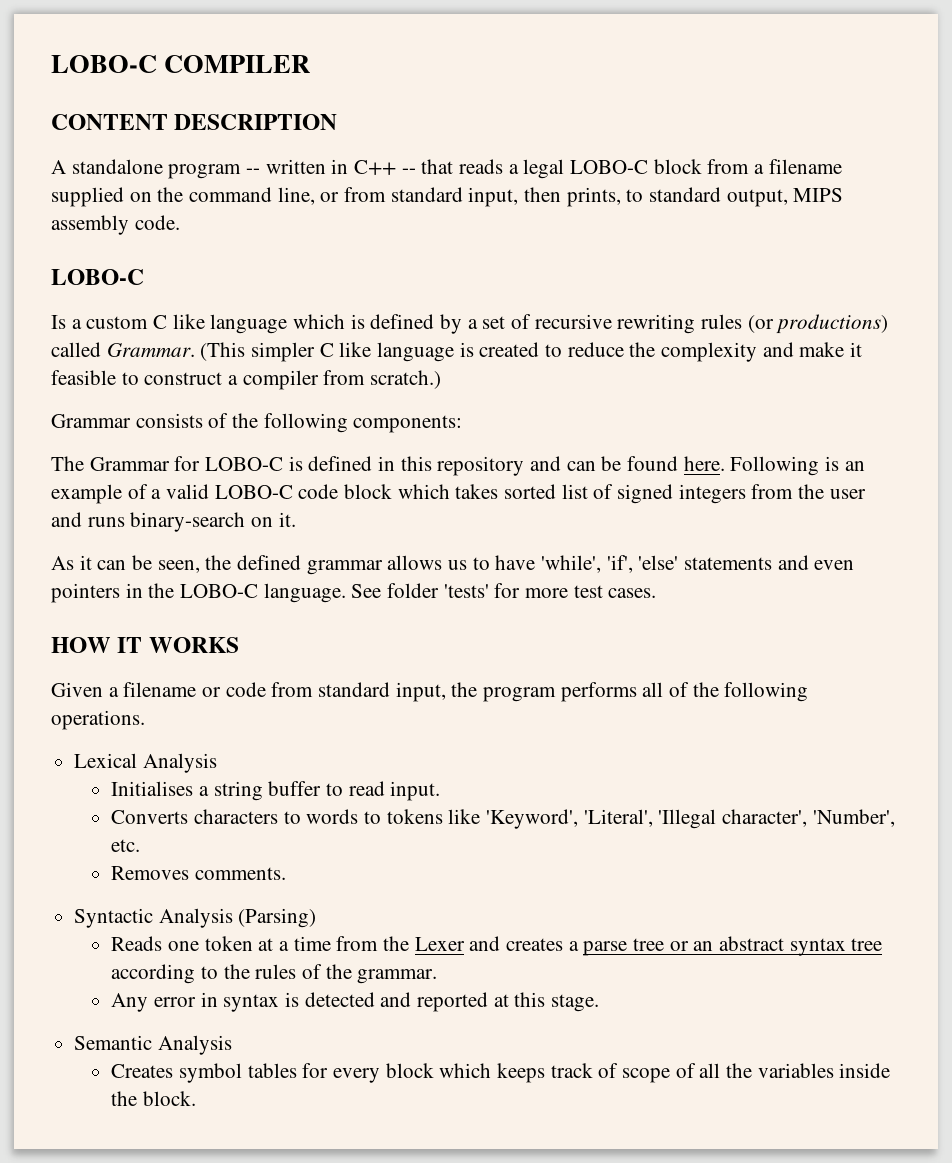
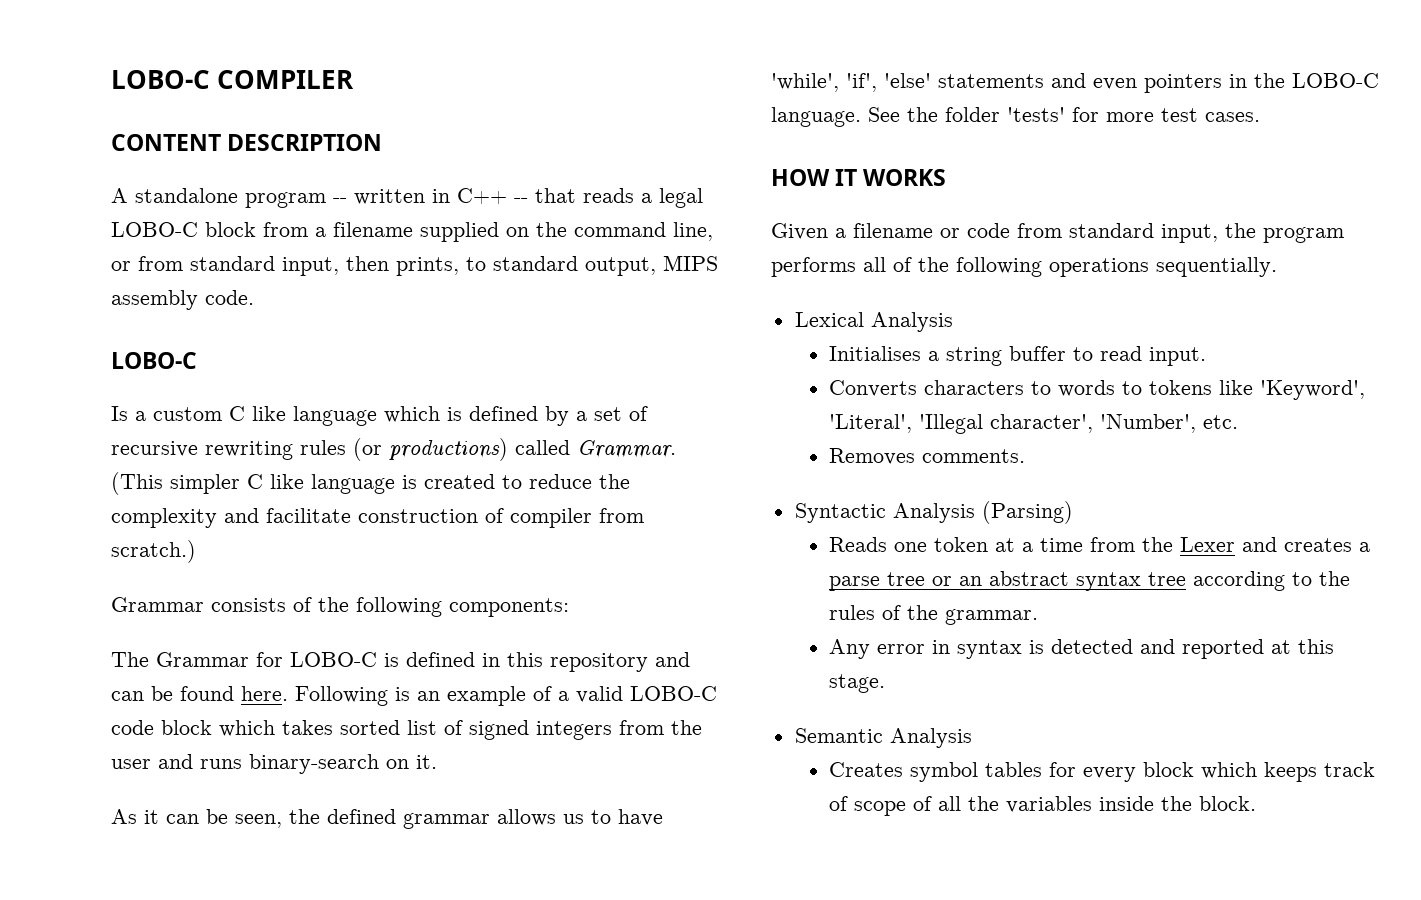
- (This simpler C like language is created to reduce the complexity and make it feasible to construct a compiler from scratch.)
+ (This simpler C like language is created to reduce the complexity and facilitate construction of compiler from scratch.)
- See folder 'tests' for more test cases.
+ See the folder 'tests' for more test cases.
- Given a filename or code from standard input, the program performs all of the following operations.
+ Given a filename or code from standard input, the program performs all of the following operations sequentially.

